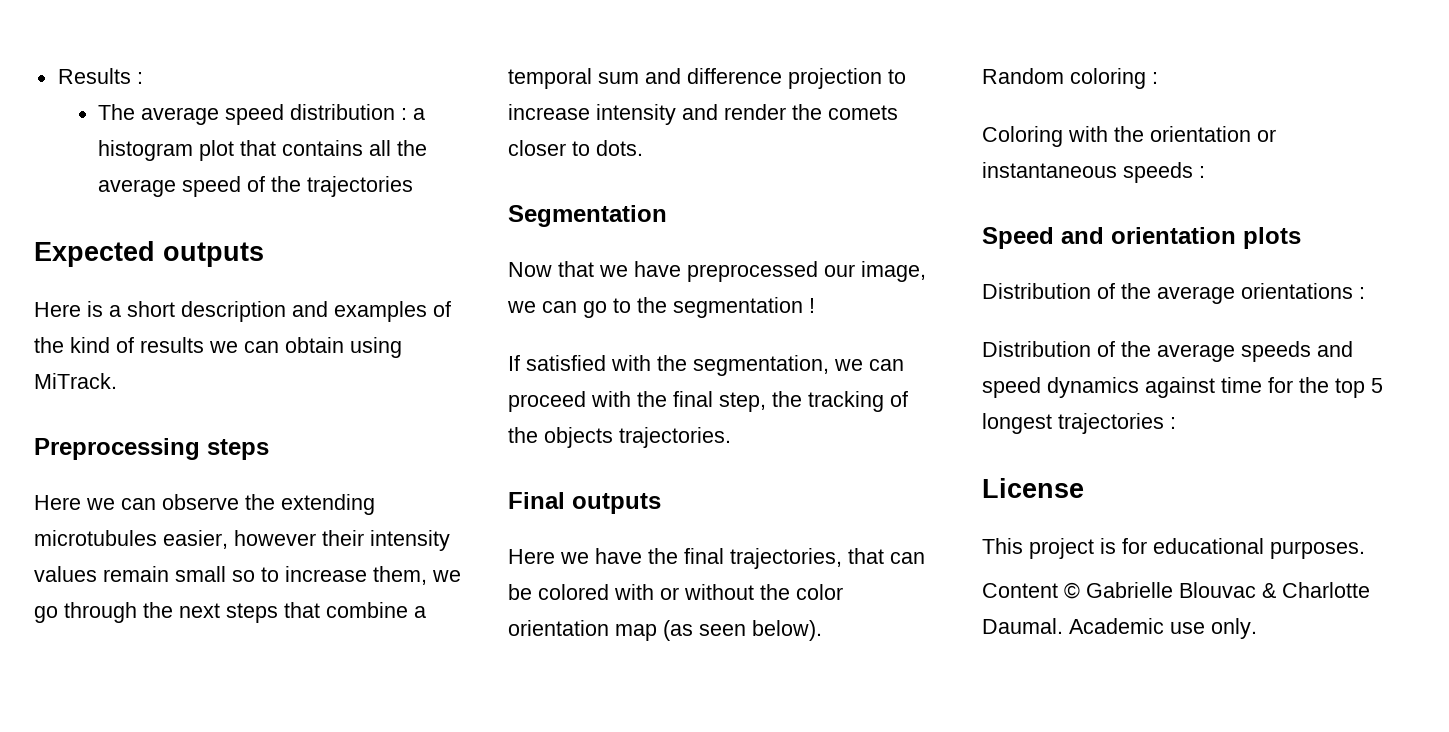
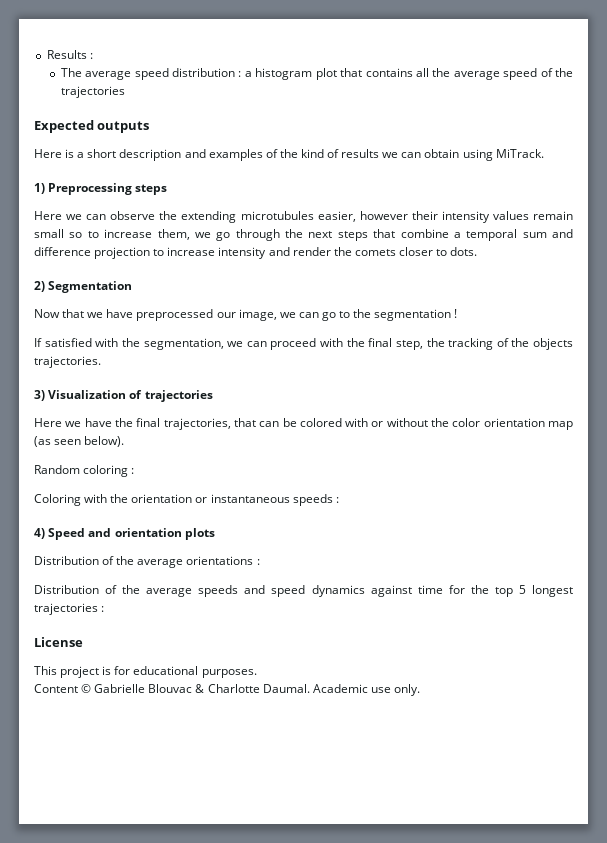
- Preprocessing steps
+ 1) Preprocessing steps
- Segmentation
+ 2) Segmentation
- Final outputs
+ 3) Visualization of trajectories
- Speed and orientation plots
+ 4) Speed and orientation plots

